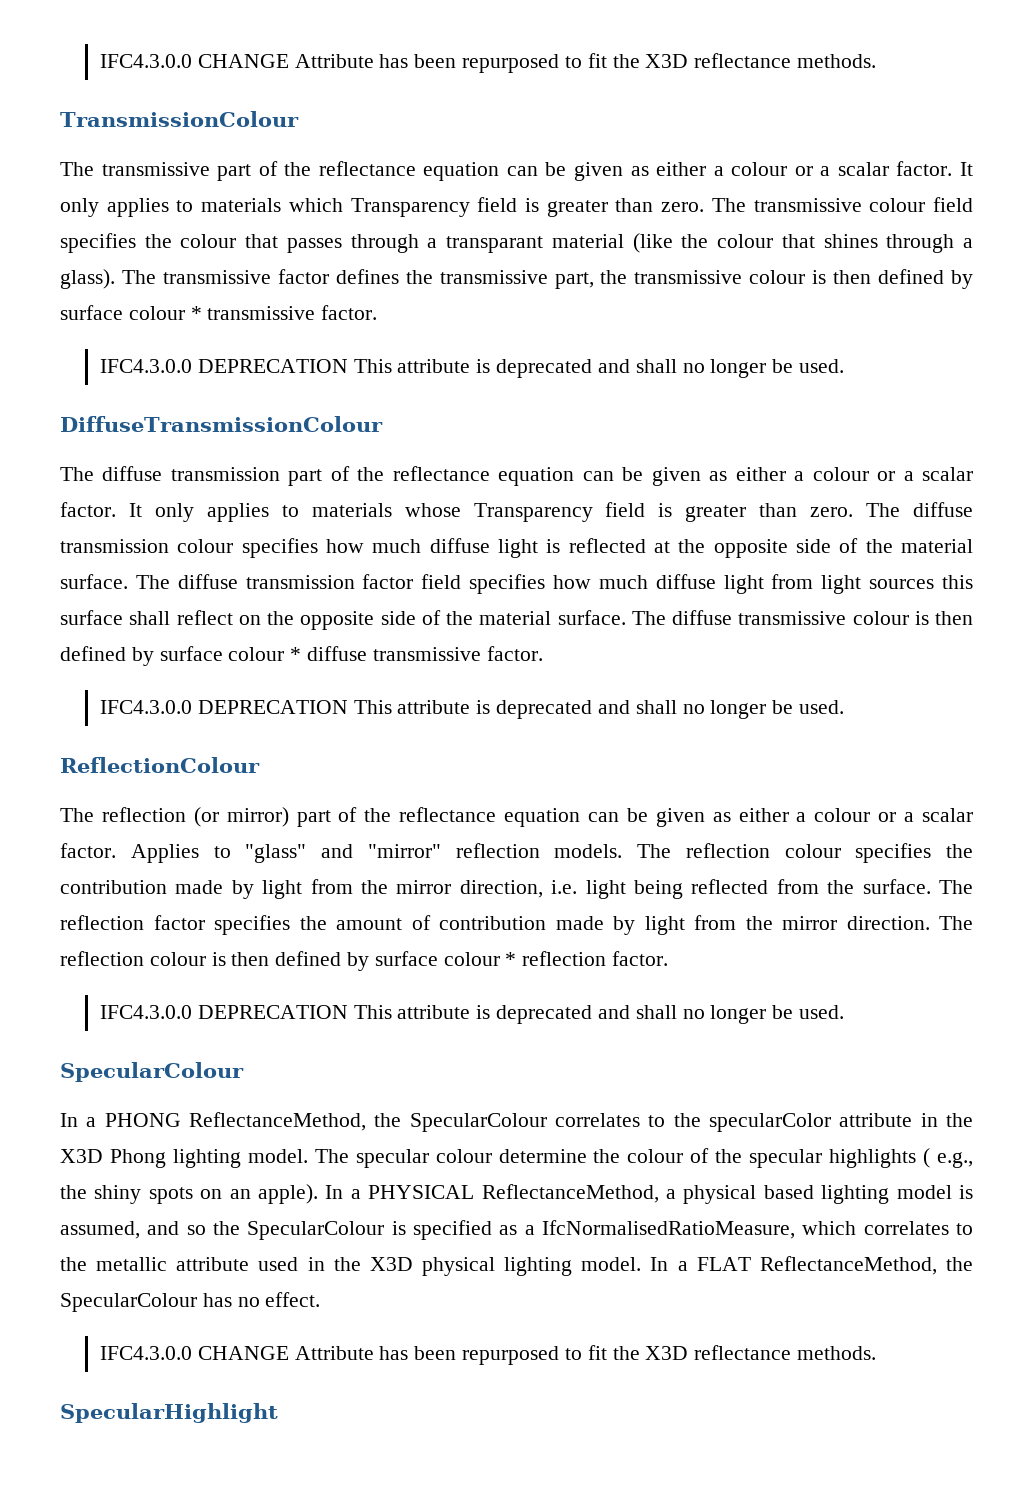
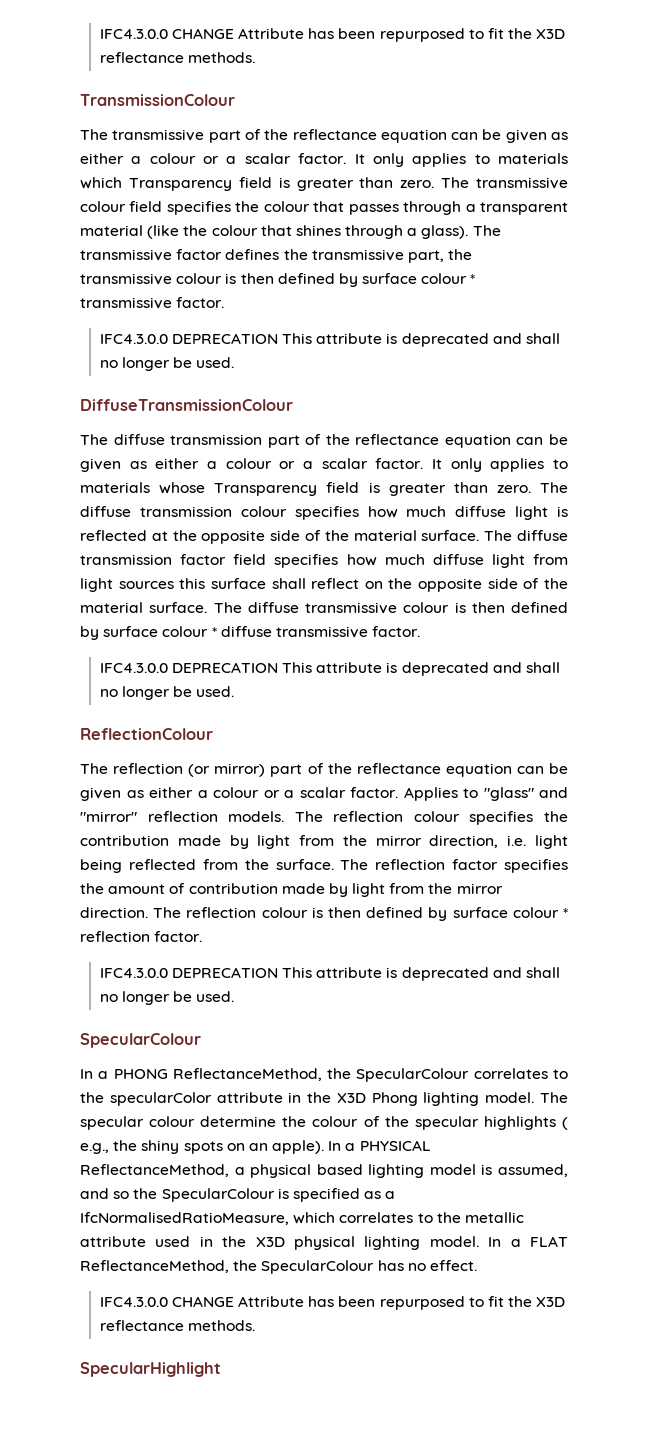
- The transmissive colour field specifies the colour that passes through a transparant material (like the colour that shines through a glass).
+ The transmissive colour field specifies the colour that passes through a transparent material (like the colour that shines through a glass).

